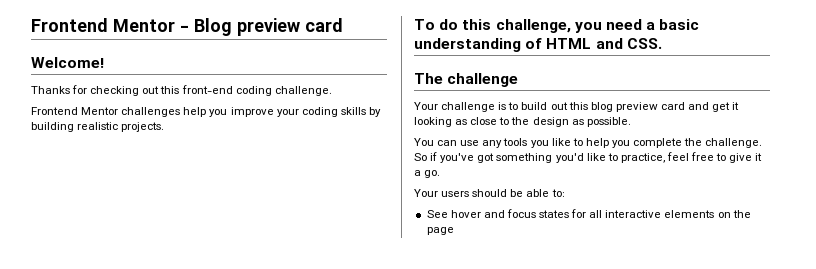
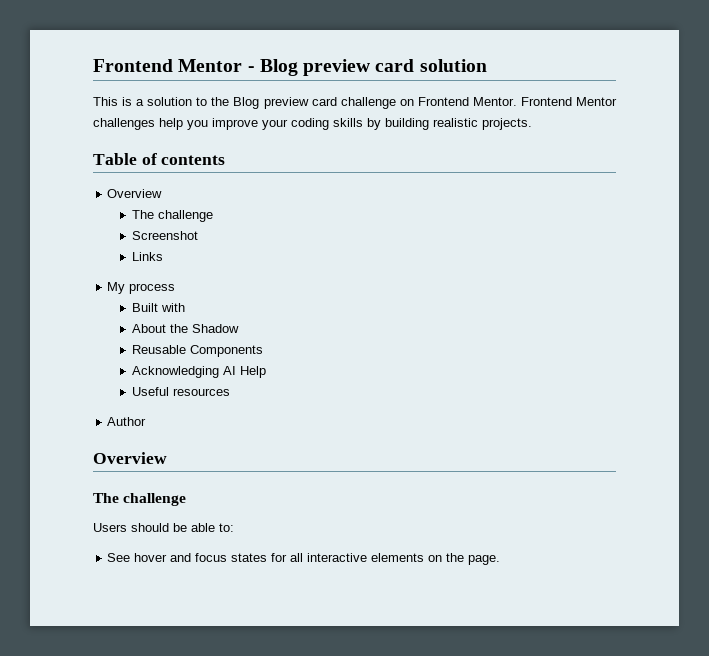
- Frontend Mentor - Blog preview card
- Welcome!
- Thanks for checking out this front-end coding challenge.
- Frontend Mentor challenges help you improve your coding skills by building realistic projects.
+ Frontend Mentor - Blog preview card solution
+ This is a solution to the Blog preview card challenge on Frontend Mentor. Frontend Mentor challenges help you improve your coding skills by building realistic projects.
- To do this challenge, you need a basic understanding of HTML and CSS.
+ Table of contents
+ Overview
  The challenge
- Your challenge is to build out this blog preview card and get it looking as close to the design as possible.
- You can use any tools you like to help you complete the challenge. So if you've got something you'd like to practice, feel free to give it a go.
- Your users should be able to:
+ Screenshot
+ Links
+ My process
+ Built with
+ About the Shadow
+ Reusable Components
+ Acknowledging AI Help
+ Useful resources
+ Author
+ Overview
+ The challenge
+ Users should be able to:
- See hover and focus states for all interactive elements on the page
+ See hover and focus states for all interactive elements on the page.

